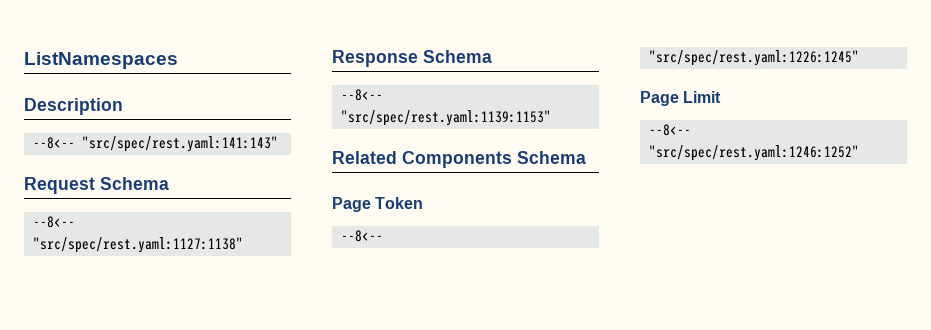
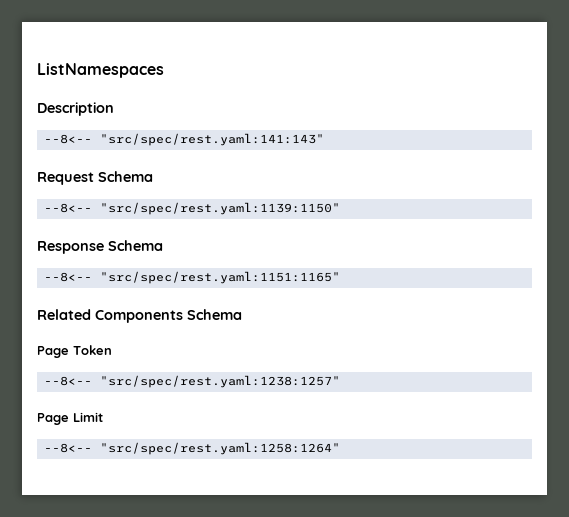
- --8<-- "src/spec/rest.yaml:1127:1138"
+ --8<-- "src/spec/rest.yaml:1139:1150"
- --8<-- "src/spec/rest.yaml:1139:1153"
+ --8<-- "src/spec/rest.yaml:1151:1165"
- --8<-- "src/spec/rest.yaml:1226:1245"
+ --8<-- "src/spec/rest.yaml:1238:1257"
- --8<-- "src/spec/rest.yaml:1246:1252"
+ --8<-- "src/spec/rest.yaml:1258:1264"

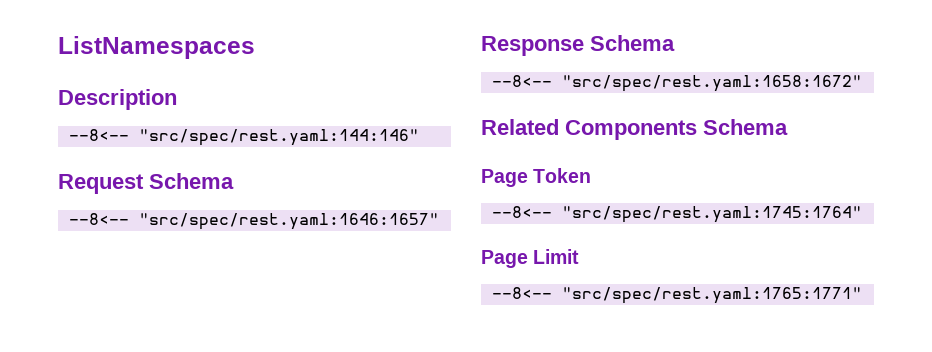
- --8<-- "src/spec/rest.yaml:141:143"
+ --8<-- "src/spec/rest.yaml:144:146"
- --8<-- "src/spec/rest.yaml:1139:1150"
+ --8<-- "src/spec/rest.yaml:1646:1657"
- --8<-- "src/spec/rest.yaml:1151:1165"
+ --8<-- "src/spec/rest.yaml:1658:1672"
- --8<-- "src/spec/rest.yaml:1238:1257"
+ --8<-- "src/spec/rest.yaml:1745:1764"
- --8<-- "src/spec/rest.yaml:1258:1264"
+ --8<-- "src/spec/rest.yaml:1765:1771"

